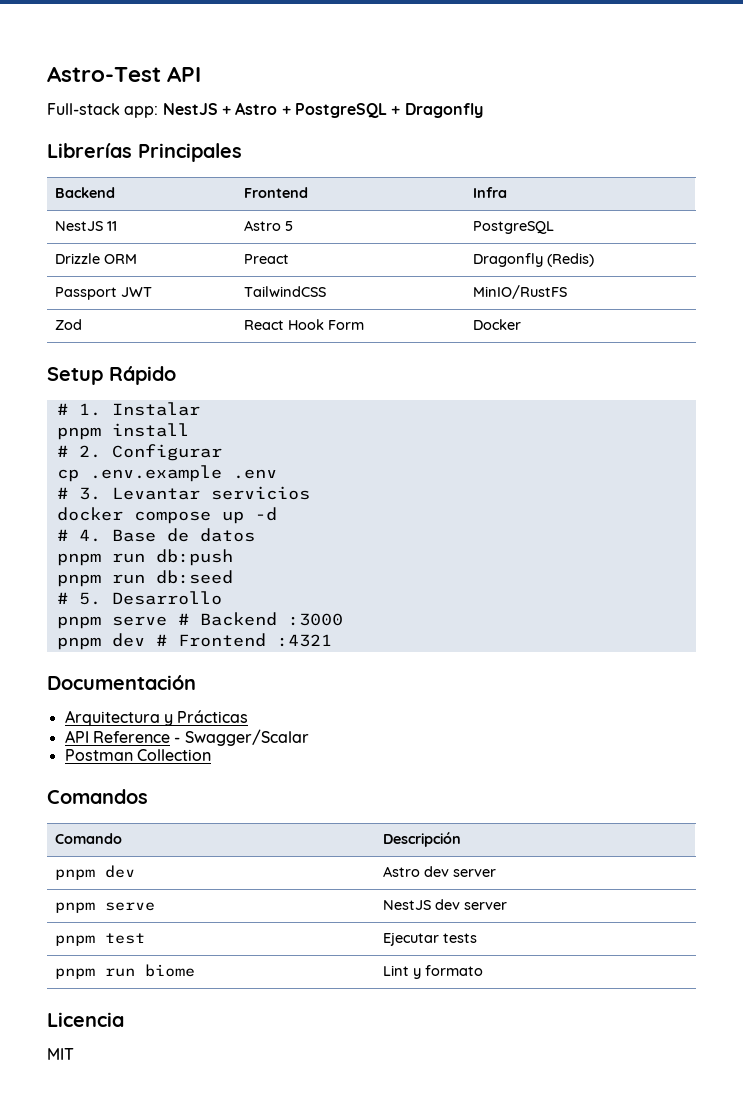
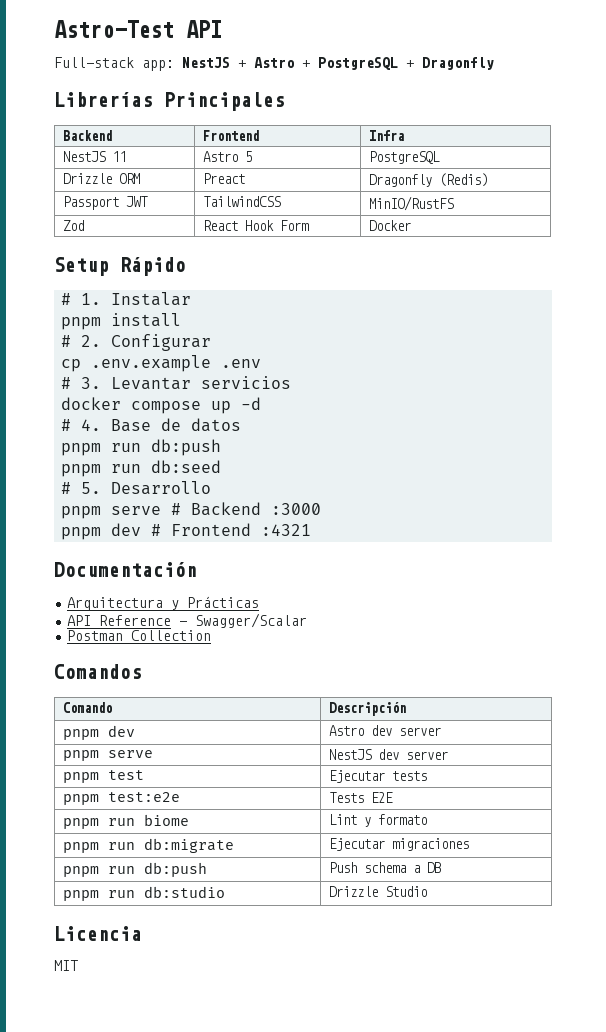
+ pnpm test:e2e | Tests E2E
+ pnpm run db:migrate | Ejecutar migraciones
+ pnpm run db:push | Push schema a DB
+ pnpm run db:studio | Drizzle Studio

